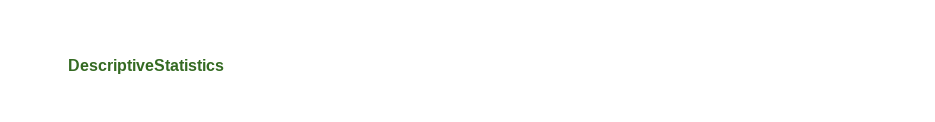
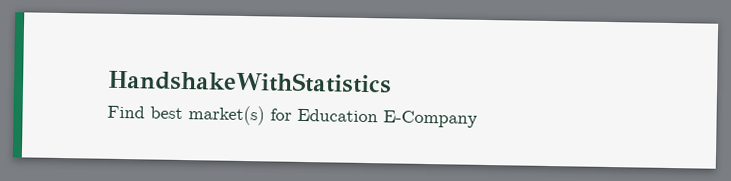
- DescriptiveStatistics
+ HandshakeWithStatistics
+ Find best market(s) for Education E-Company

